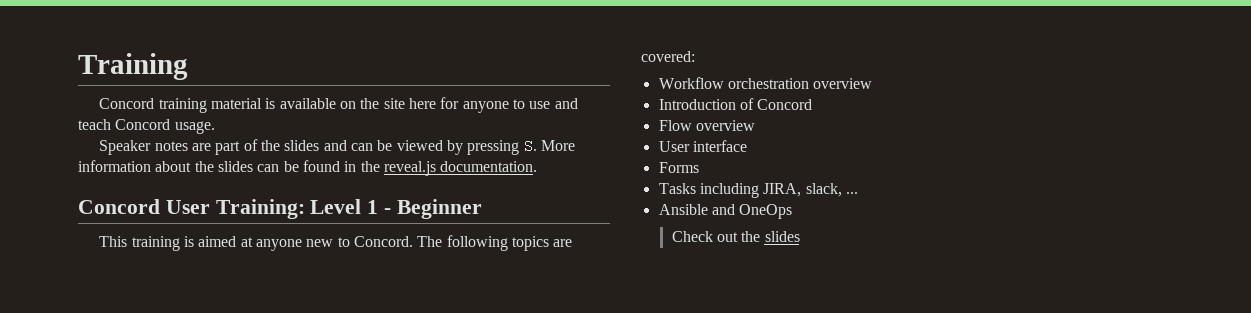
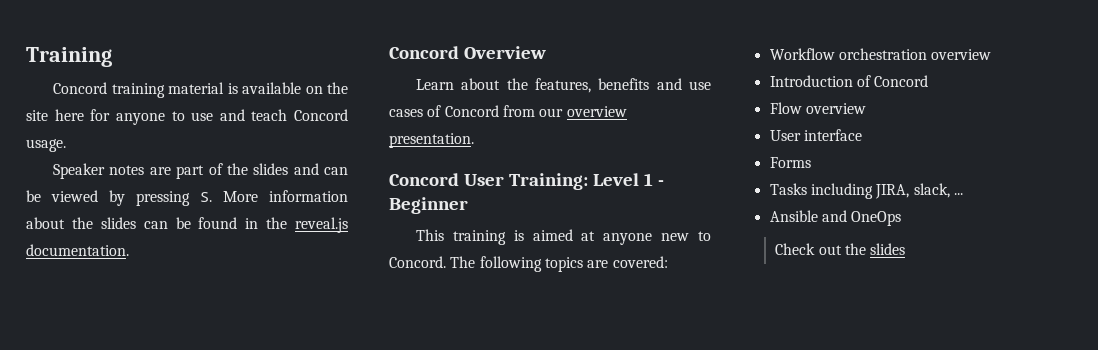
+ Concord Overview
+ Learn about the features, benefits and use cases of Concord from our overview presentation.

